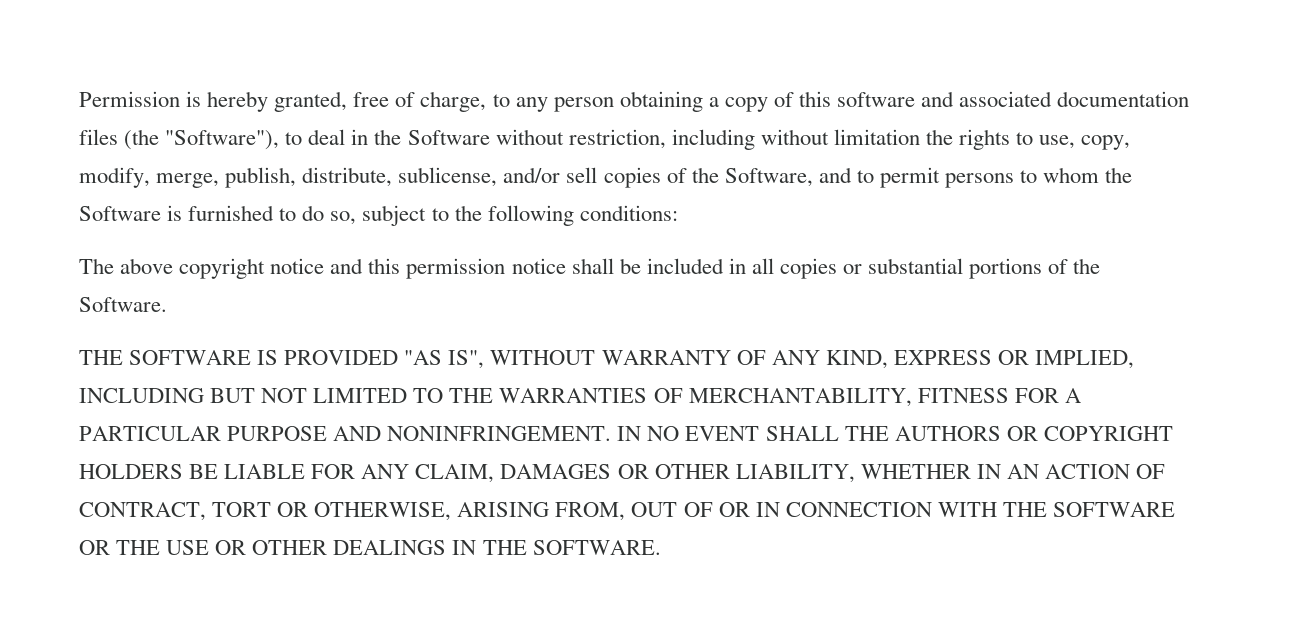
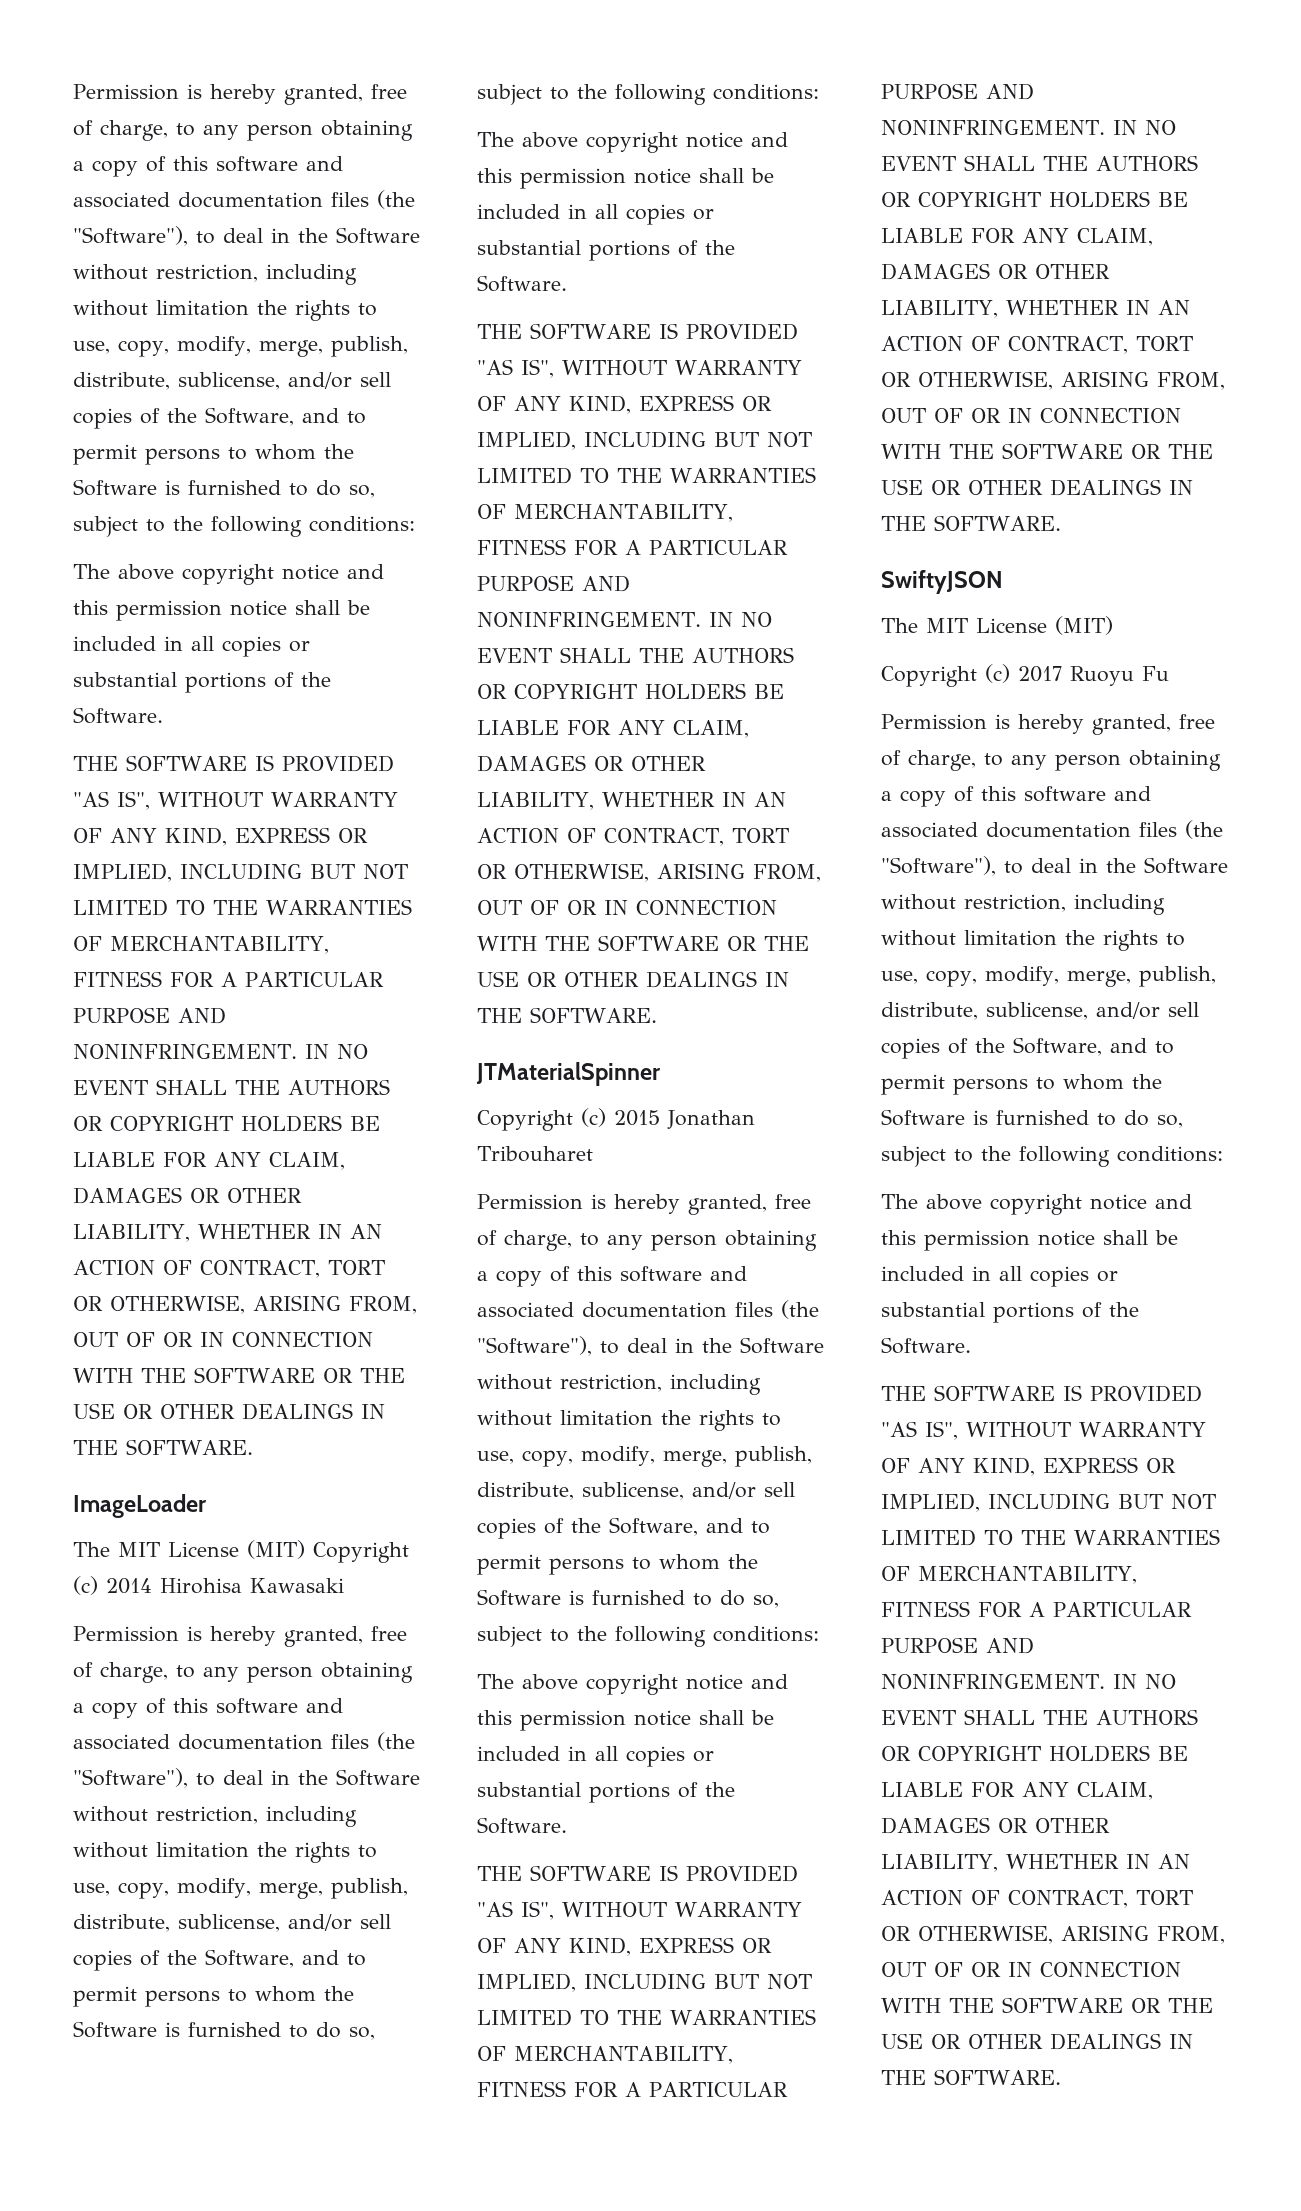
+ ImageLoader
+ The MIT License (MIT) Copyright (c) 2014 Hirohisa Kawasaki
+ Permission is hereby granted, free of charge, to any person obtaining a copy of this software and associated documentation files (the "Software"), to deal in the Software without restriction, including without limitation the rights to use, copy, modify, merge, publish, distribute, sublicense, and/or sell copies of the Software, and to permit persons to whom the Software is furnished to do so, subject to the following conditions:
+ The above copyright notice and this permission notice shall be included in all copies or substantial portions of the Software.
+ THE SOFTWARE IS PROVIDED "AS IS", WITHOUT WARRANTY OF ANY KIND, EXPRESS OR IMPLIED, INCLUDING BUT NOT LIMITED TO THE WARRANTIES OF MERCHANTABILITY, FITNESS FOR A PARTICULAR PURPOSE AND NONINFRINGEMENT. IN NO EVENT SHALL THE AUTHORS OR COPYRIGHT HOLDERS BE LIABLE FOR ANY CLAIM, DAMAGES OR OTHER LIABILITY, WHETHER IN AN ACTION OF CONTRACT, TORT OR OTHERWISE, ARISING FROM, OUT OF OR IN CONNECTION WITH THE SOFTWARE OR THE USE OR OTHER DEALINGS IN THE SOFTWARE.
+ JTMaterialSpinner
+ Copyright (c) 2015 Jonathan Tribouharet
+ Permission is hereby granted, free of charge, to any person obtaining a copy of this software and associated documentation files (the "Software"), to deal in the Software without restriction, including without limitation the rights to use, copy, modify, merge, publish, distribute, sublicense, and/or sell copies of the Software, and to permit persons to whom the Software is furnished to do so, subject to the following conditions:
+ The above copyright notice and this permission notice shall be included in all copies or substantial portions of the Software.
+ THE SOFTWARE IS PROVIDED "AS IS", WITHOUT WARRANTY OF ANY KIND, EXPRESS OR IMPLIED, INCLUDING BUT NOT LIMITED TO THE WARRANTIES OF MERCHANTABILITY, FITNESS FOR A PARTICULAR PURPOSE AND NONINFRINGEMENT. IN NO EVENT SHALL THE AUTHORS OR COPYRIGHT HOLDERS BE LIABLE FOR ANY CLAIM, DAMAGES OR OTHER LIABILITY, WHETHER IN AN ACTION OF CONTRACT, TORT OR OTHERWISE, ARISING FROM, OUT OF OR IN CONNECTION WITH THE SOFTWARE OR THE USE OR OTHER DEALINGS IN THE SOFTWARE.
+ SwiftyJSON
+ The MIT License (MIT)
+ Copyright (c) 2017 Ruoyu Fu
+ Permission is hereby granted, free of charge, to any person obtaining a copy of this software and associated documentation files (the "Software"), to deal in the Software without restriction, including without limitation the rights to use, copy, modify, merge, publish, distribute, sublicense, and/or sell copies of the Software, and to permit persons to whom the Software is furnished to do so, subject to the following conditions:
+ The above copyright notice and this permission notice shall be included in all copies or substantial portions of the Software.
+ THE SOFTWARE IS PROVIDED "AS IS", WITHOUT WARRANTY OF ANY KIND, EXPRESS OR IMPLIED, INCLUDING BUT NOT LIMITED TO THE WARRANTIES OF MERCHANTABILITY, FITNESS FOR A PARTICULAR PURPOSE AND NONINFRINGEMENT. IN NO EVENT SHALL THE AUTHORS OR COPYRIGHT HOLDERS BE LIABLE FOR ANY CLAIM, DAMAGES OR OTHER LIABILITY, WHETHER IN AN ACTION OF CONTRACT, TORT OR OTHERWISE, ARISING FROM, OUT OF OR IN CONNECTION WITH THE SOFTWARE OR THE USE OR OTHER DEALINGS IN THE SOFTWARE.

